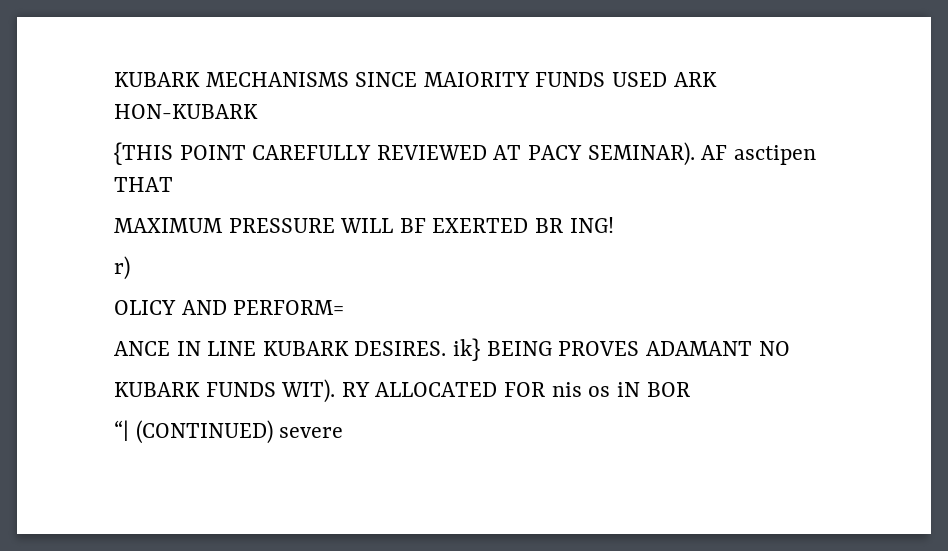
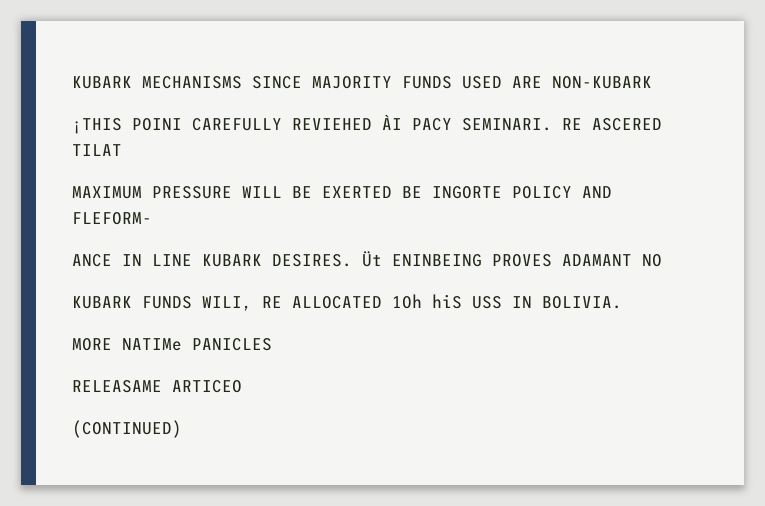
- KUBARK MECHANISMS SINCE MAIORITY FUNDS USED ARK HON-KUBARK
- {THIS POINT CAREFULLY REVIEWED AT PACY SEMINAR). AF asctipen THAT
- MAXIMUM PRESSURE WILL BF EXERTED BR ING!
- r)
- OLICY AND PERFORM=
+ KUBARK MECHANISMS SINCE MAJORITY FUNDS USED ARE NON-KUBARK
+ ¡THIS POINI CAREFULLY REVIEHED ÀI PACY SEMINARI. RE ASCERED TILAT
+ MAXIMUM PRESSURE WILL BE EXERTED BE INGORTE POLICY AND FLEFORM-
- ANCE IN LINE KUBARK DESIRES. ik} BEING PROVES ADAMANT NO
+ ANCE IN LINE KUBARK DESIRES. Üt ENINBEING PROVES ADAMANT NO
- KUBARK FUNDS WIT). RY ALLOCATED FOR nis os iN BOR
- “| (CONTINUED) severe
+ KUBARK FUNDS WILI, RE ALLOCATED 1Oh hiS USS IN BOLIVIA.
+ MORE NATIMe PANICLES
+ RELEASAME ARTICEO
+ (CONTINUED)

